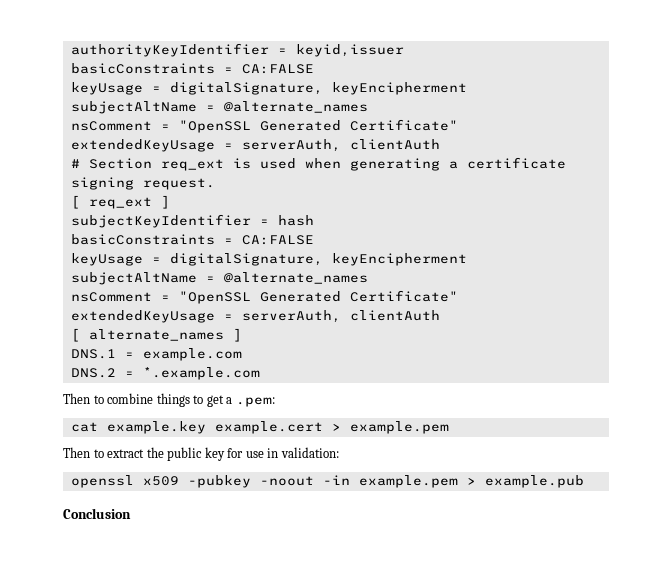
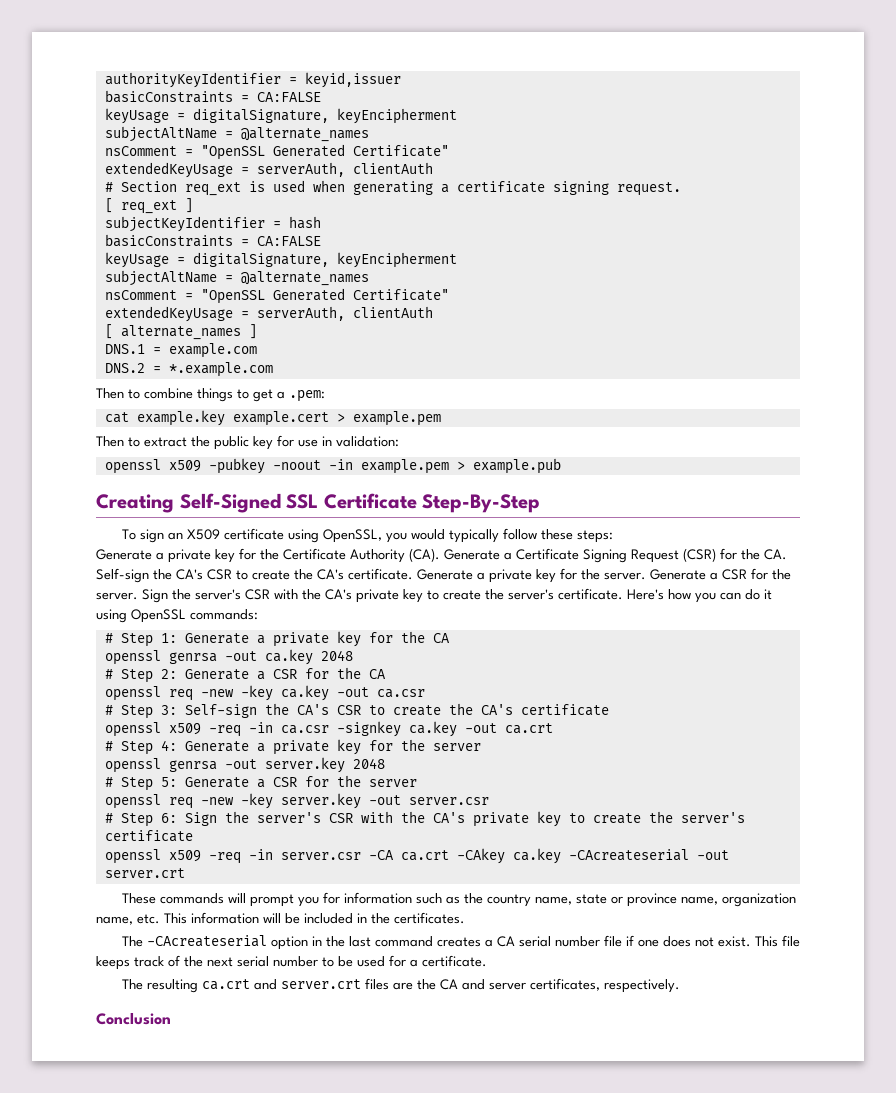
+ Creating Self-Signed SSL Certificate Step-By-Step
+ To sign an X509 certificate using OpenSSL, you would typically follow these steps:
+ Generate a private key for the Certificate Authority (CA). Generate a Certificate Signing Request (CSR) for the CA. Self-sign the CA's CSR to create the CA's certificate. Generate a private key for the server. Generate a CSR for the server. Sign the server's CSR with the CA's private key to create the server's certificate. Here's how you can do it using OpenSSL commands:
+ # Step 1: Generate a private key for the CA
+ openssl genrsa -out ca.key 2048
+ # Step 2: Generate a CSR for the CA
+ openssl req -new -key ca.key -out ca.csr
+ # Step 3: Self-sign the CA's CSR to create the CA's certificate
+ openssl x509 -req -in ca.csr -signkey ca.key -out ca.crt
+ # Step 4: Generate a private key for the server
+ openssl genrsa -out server.key 2048
+ # Step 5: Generate a CSR for the server
+ openssl req -new -key server.key -out server.csr
+ # Step 6: Sign the server's CSR with the CA's private key to create the server's certificate
+ openssl x509 -req -in server.csr -CA ca.crt -CAkey ca.key -CAcreateserial -out server.crt
+ These commands will prompt you for information such as the country name, state or province name, organization name, etc. This information will be included in the certificates.
+ The -CAcreateserial option in the last command creates a CA serial number file if one does not exist. This file keeps track of the next serial number to be used for a certificate.
+ The resulting ca.crt and server.crt files are the CA and server certificates, respectively.

